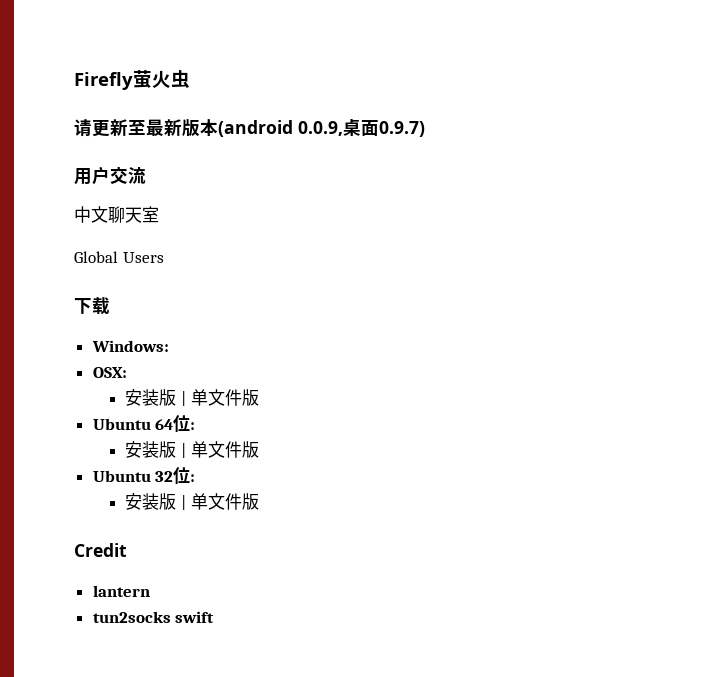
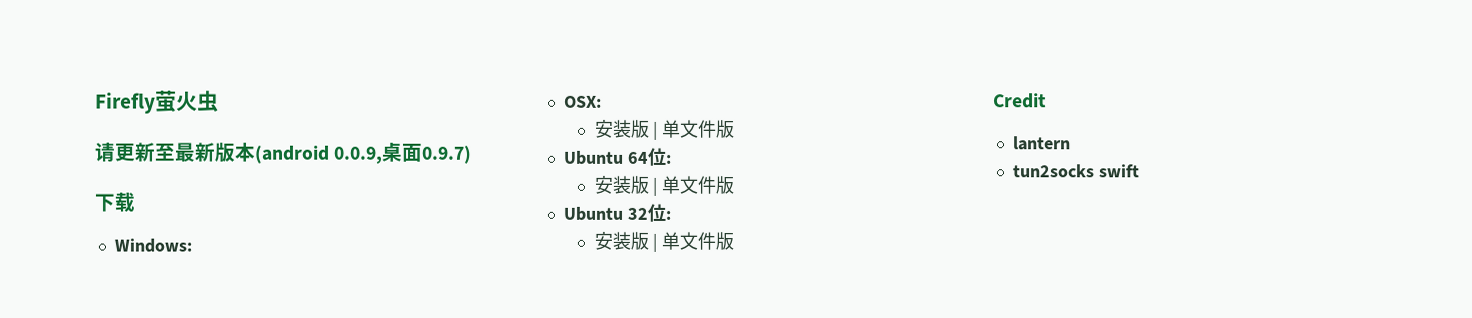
- 用户交流
- 中文聊天室
- Global Users

